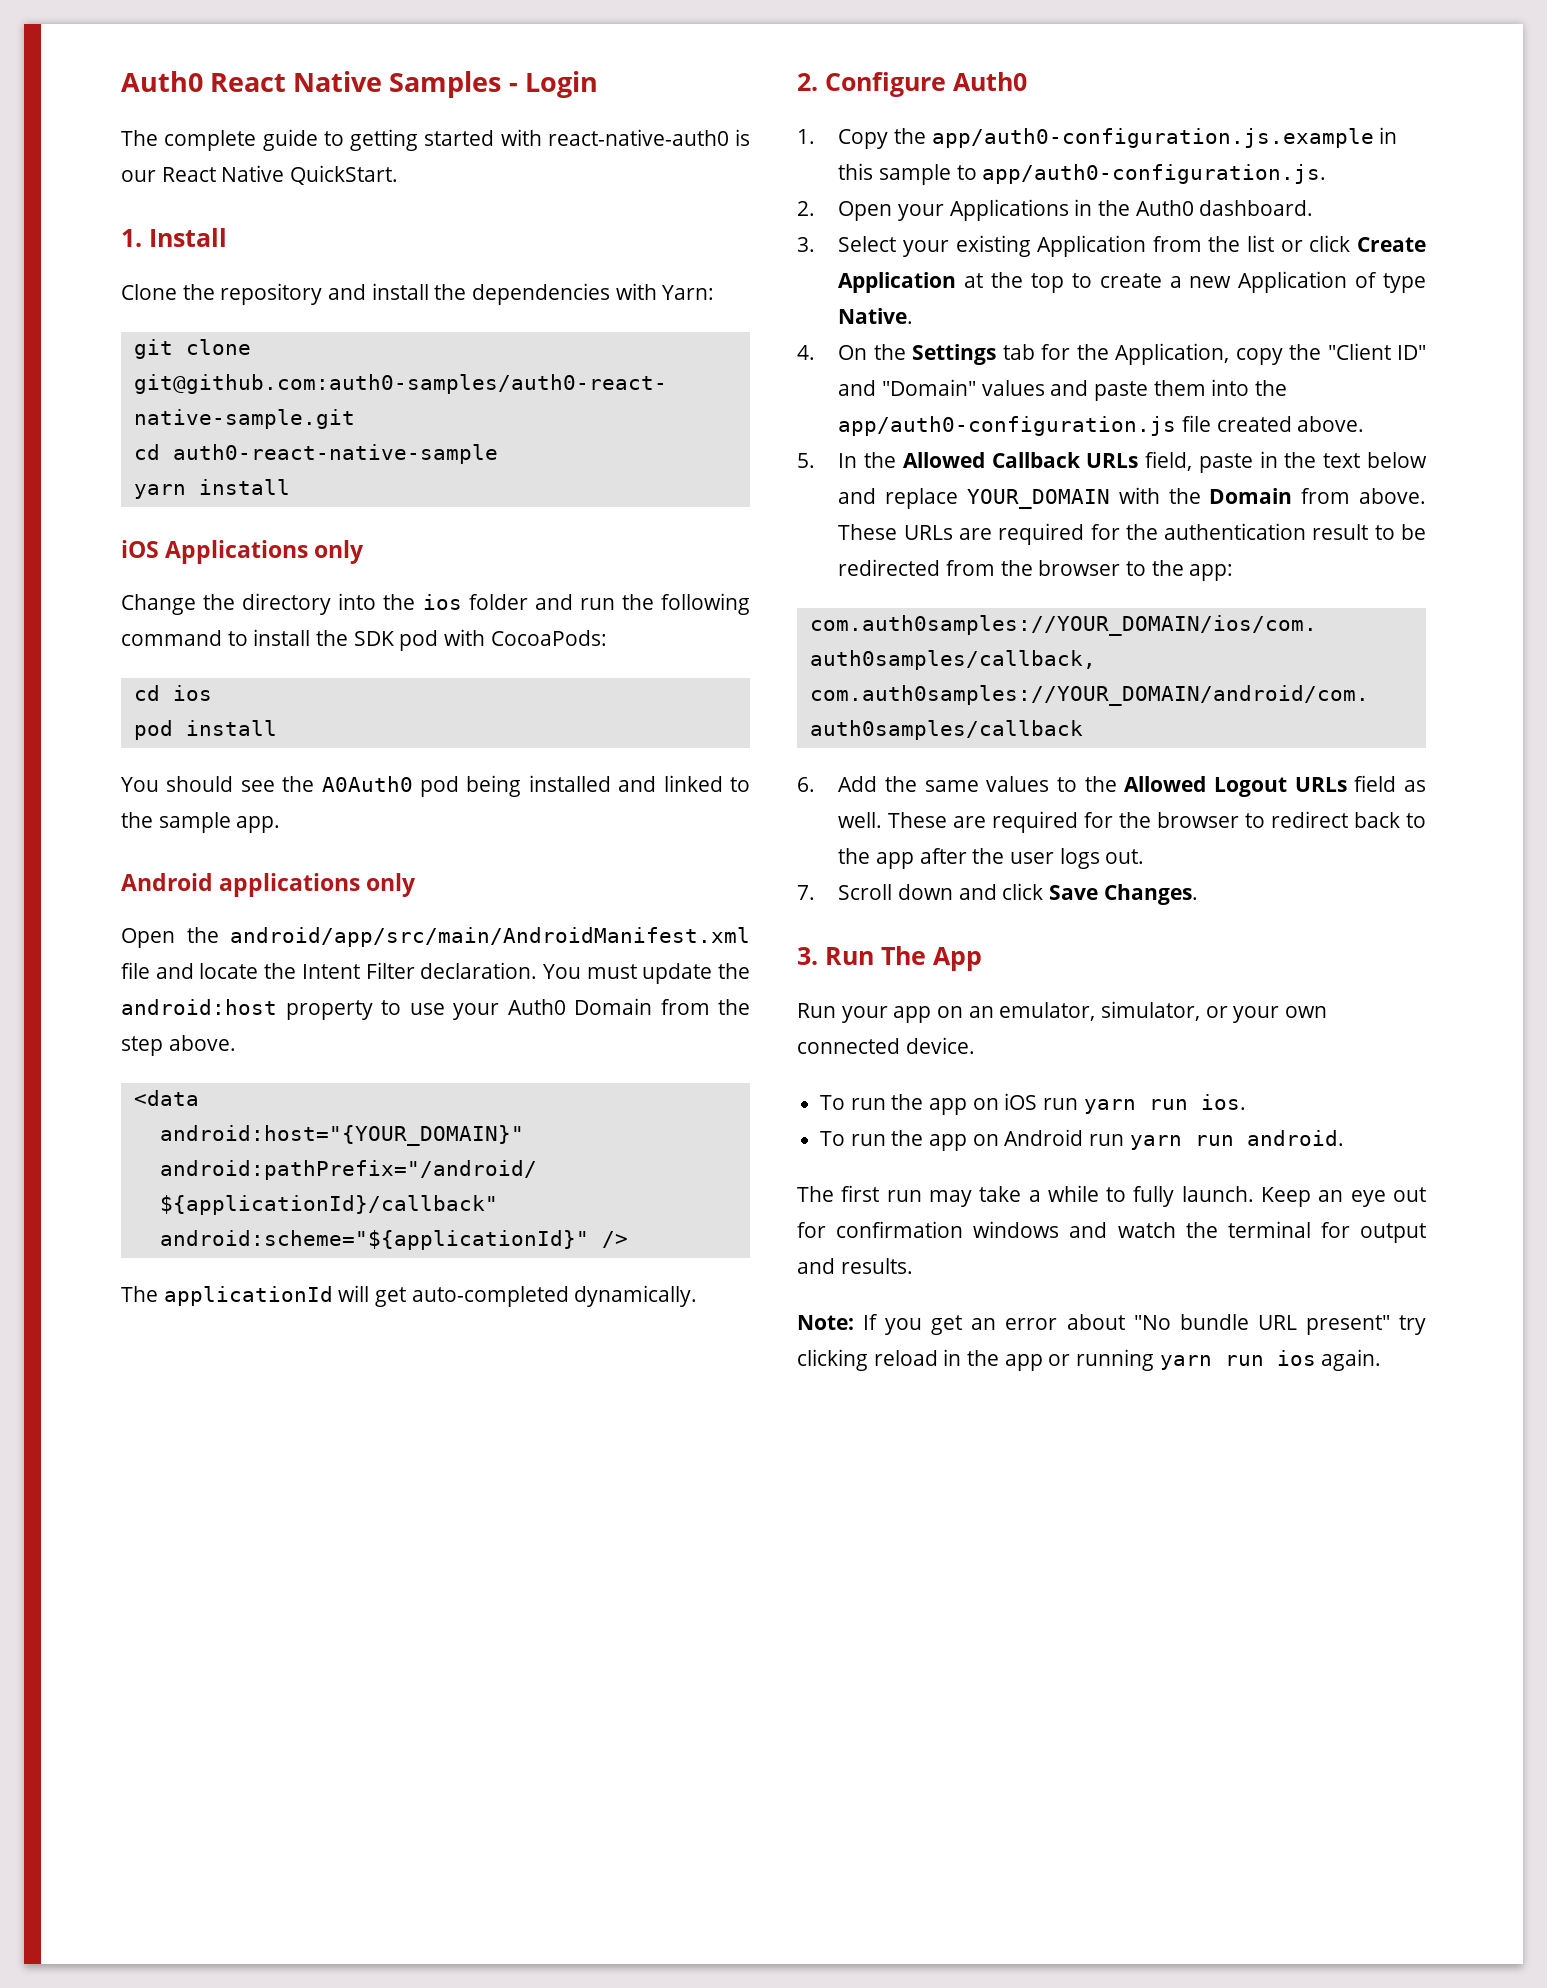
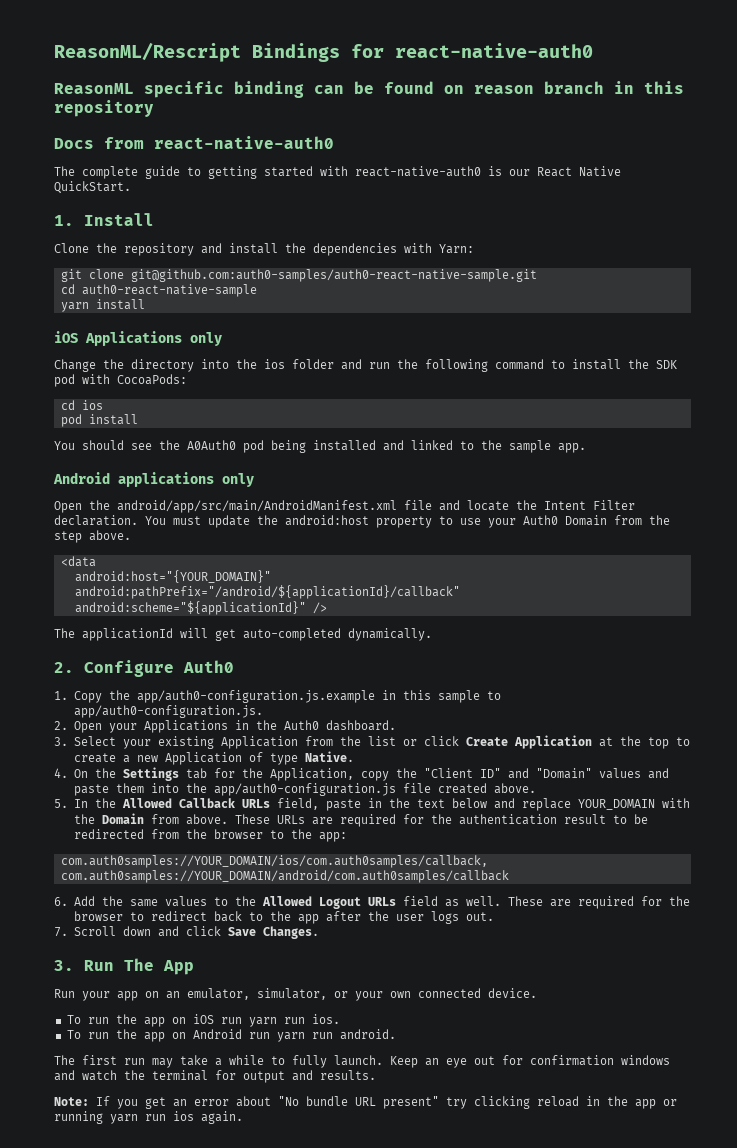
- Auth0 React Native Samples - Login
+ ReasonML/Rescript Bindings for react-native-auth0
+ ReasonML specific binding can be found on reason branch in this repository
+ Docs from react-native-auth0

